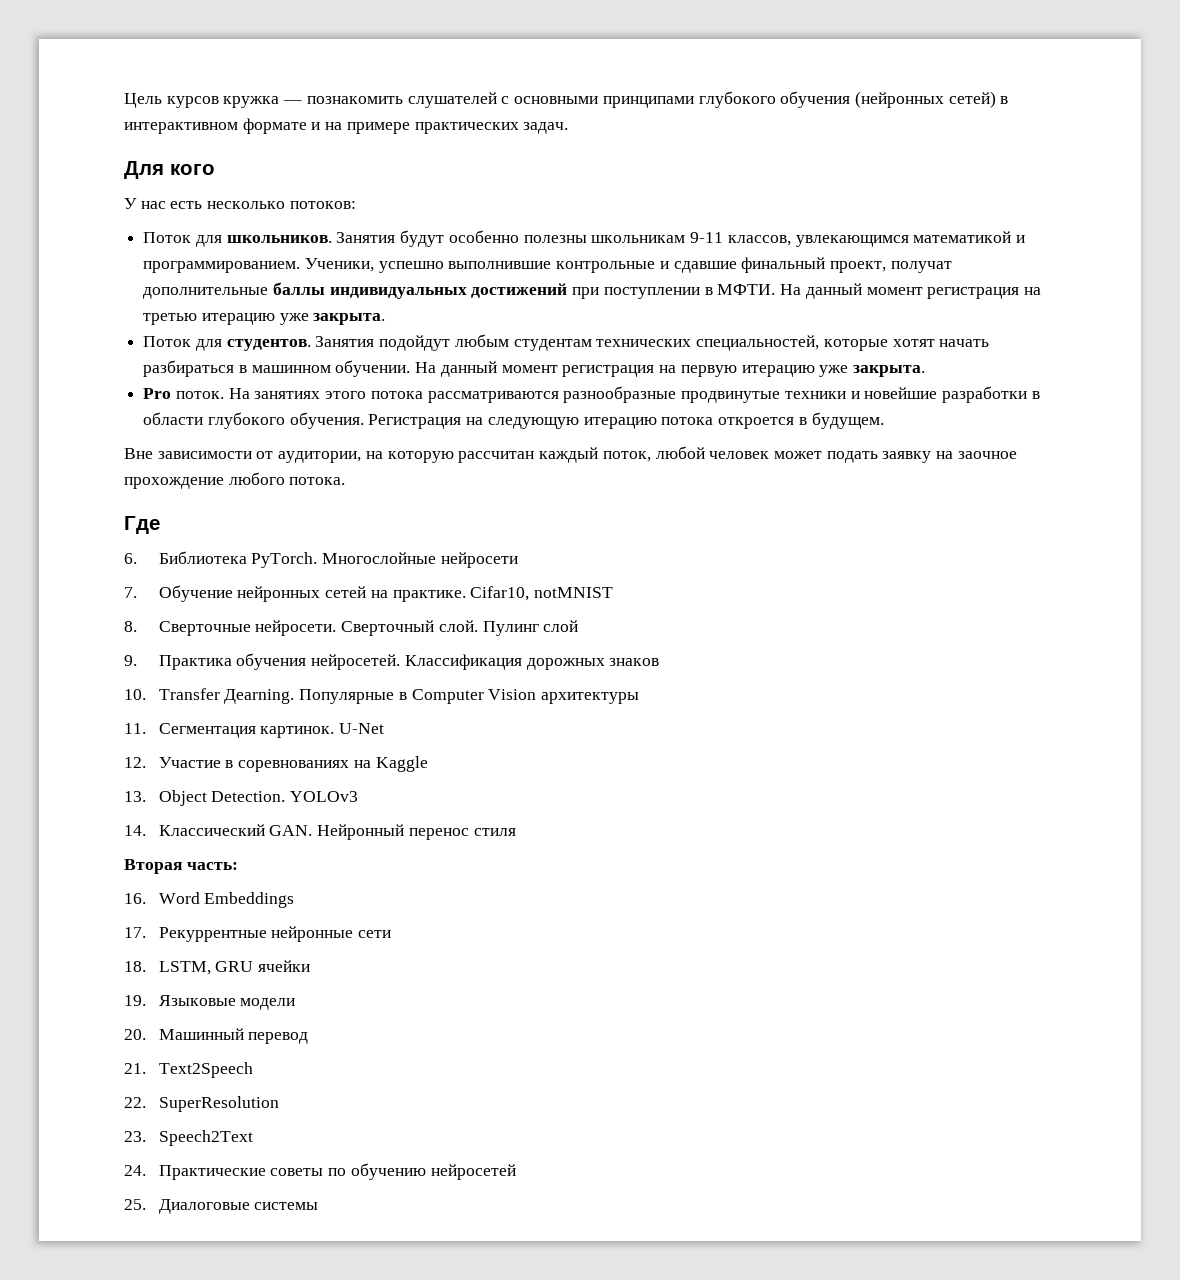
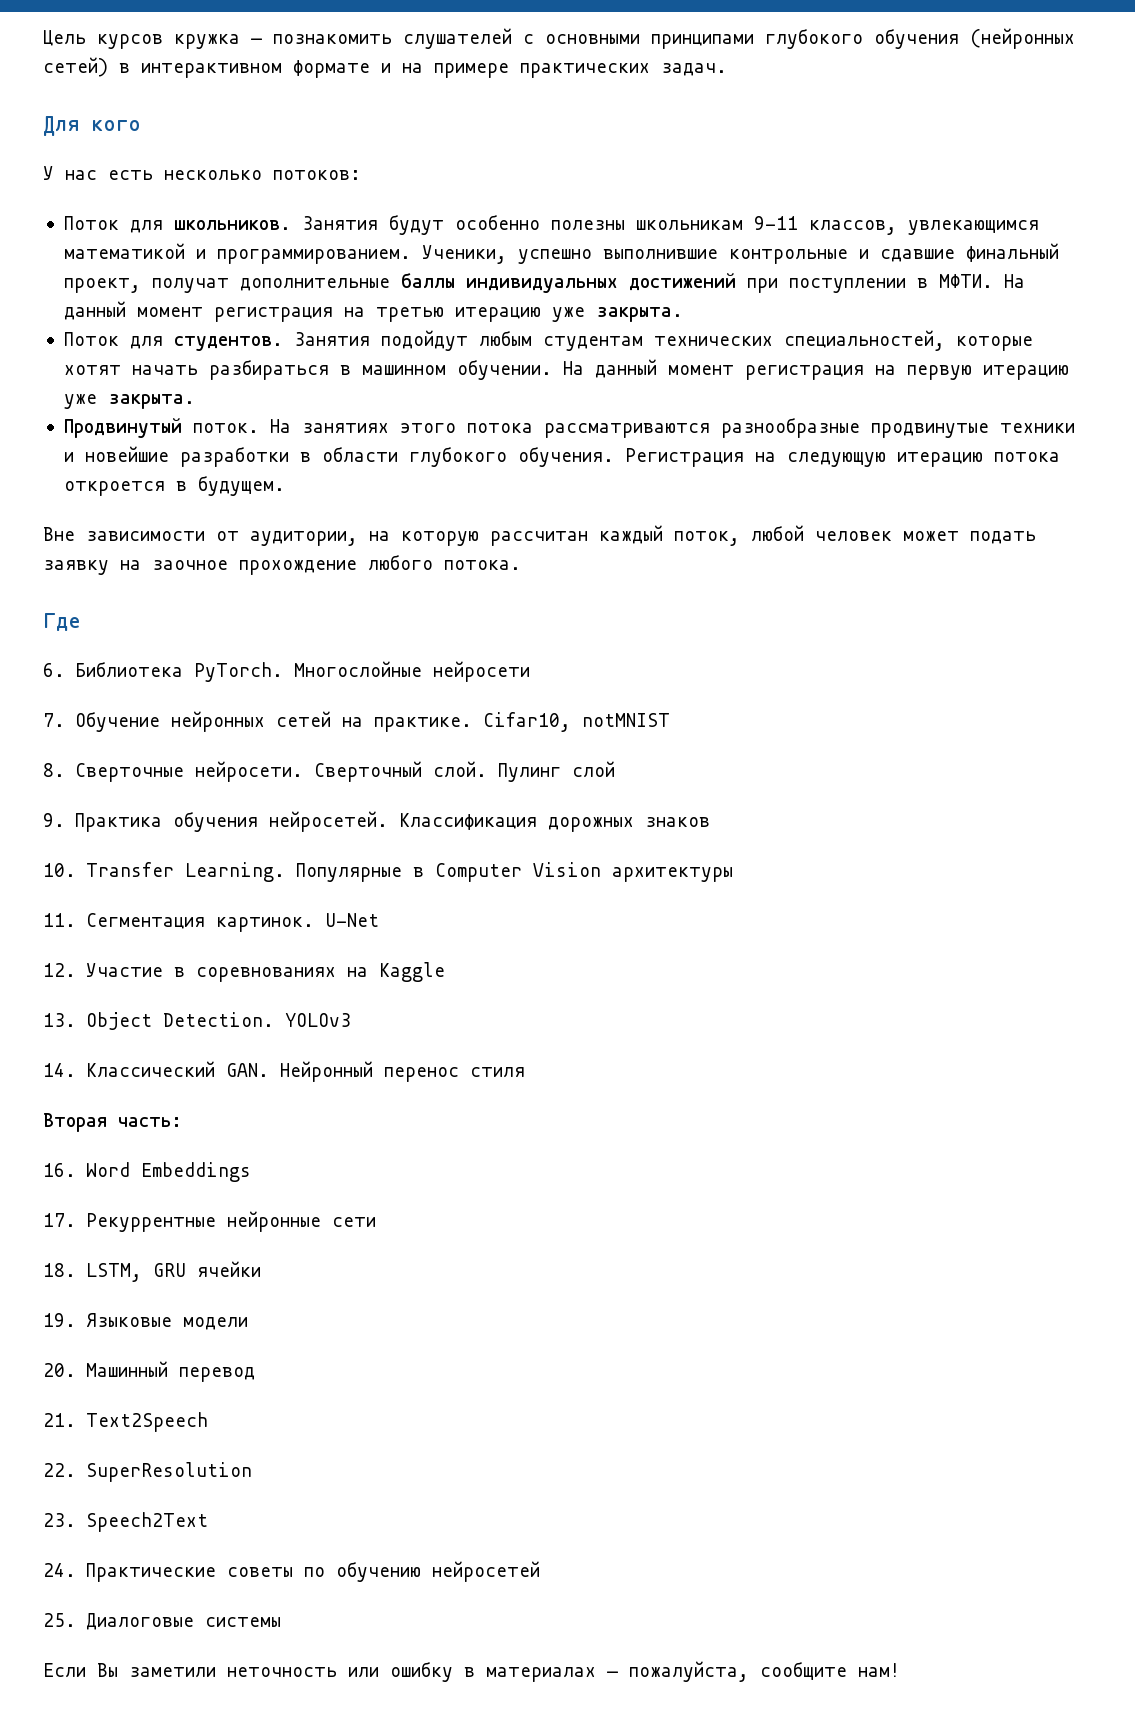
- Pro поток.
+ Продвинутый поток.
- 10. Transfer Дearning.
+ 10. Transfer Learning.
+ Если Вы заметили неточность или ошибку в материалах — пожалуйста, сообщите нам!

